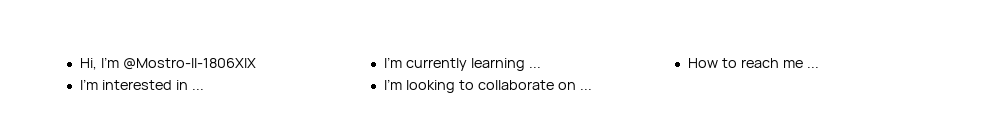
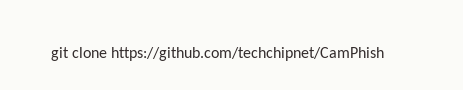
- Hi, I’m @Mostro-Il-1806XIX
- I’m interested in ...
- I’m currently learning ...
- I’m looking to collaborate on ...
- How to reach me ...
+ git clone https://github.com/techchipnet/CamPhish

